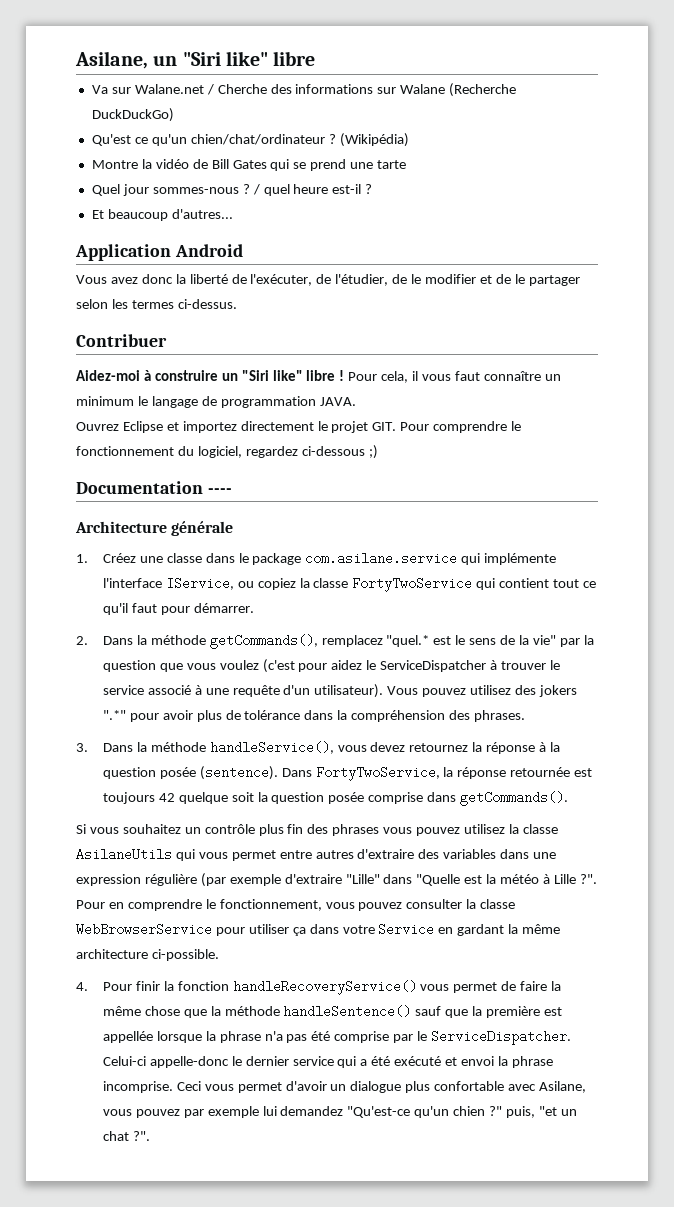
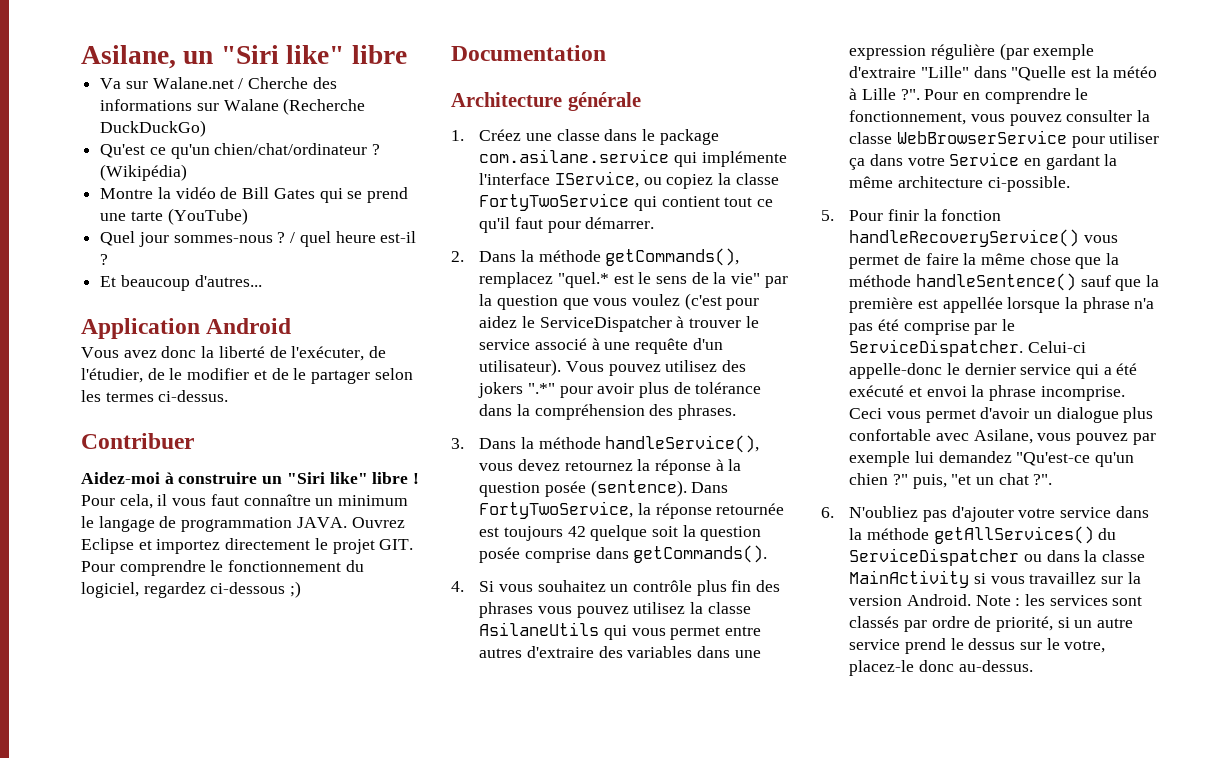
- Montre la vidéo de Bill Gates qui se prend une tarte
+ Montre la vidéo de Bill Gates qui se prend une tarte (YouTube)
- Pour cela, il vous faut connaître un minimum le langage de programmation JAVA.
- Ouvrez Eclipse et importez directement le projet GIT. Pour comprendre le fonctionnement du logiciel, regardez ci-dessous ;)
+ Pour cela, il vous faut connaître un minimum le langage de programmation JAVA. Ouvrez Eclipse et importez directement le projet GIT. Pour comprendre le fonctionnement du logiciel, regardez ci-dessous ;)
- Documentation ----
+ Documentation
- Si vous souhaitez un contrôle plus fin des phrases vous pouvez utilisez la classe AsilaneUtils qui vous permet entre autres d'extraire des variables dans une expression régulière (par exemple d'extraire "Lille" dans "Quelle est la météo à Lille ?".
+ 4. Si vous souhaitez un contrôle plus fin des phrases vous pouvez utilisez la classe AsilaneUtils qui vous permet entre autres d'extraire des variables dans une expression régulière (par exemple d'extraire "Lille" dans "Quelle est la météo à Lille ?".
- 4. Pour finir la fonction handleRecoveryService() vous permet de faire la même chose que la méthode handleSentence() sauf que la première est appellée lorsque la phrase n'a pas été comprise par le ServiceDispatcher.
+ 5. Pour finir la fonction handleRecoveryService() vous permet de faire la même chose que la méthode handleSentence() sauf que la première est appellée lorsque la phrase n'a pas été comprise par le ServiceDispatcher.
+ 6. N'oubliez pas d'ajouter votre service dans la méthode getAllServices() du ServiceDispatcher ou dans la classe MainActivity si vous travaillez sur la version Android. Note : les services sont classés par ordre de priorité, si un autre service prend le dessus sur le votre, placez-le donc au-dessus.

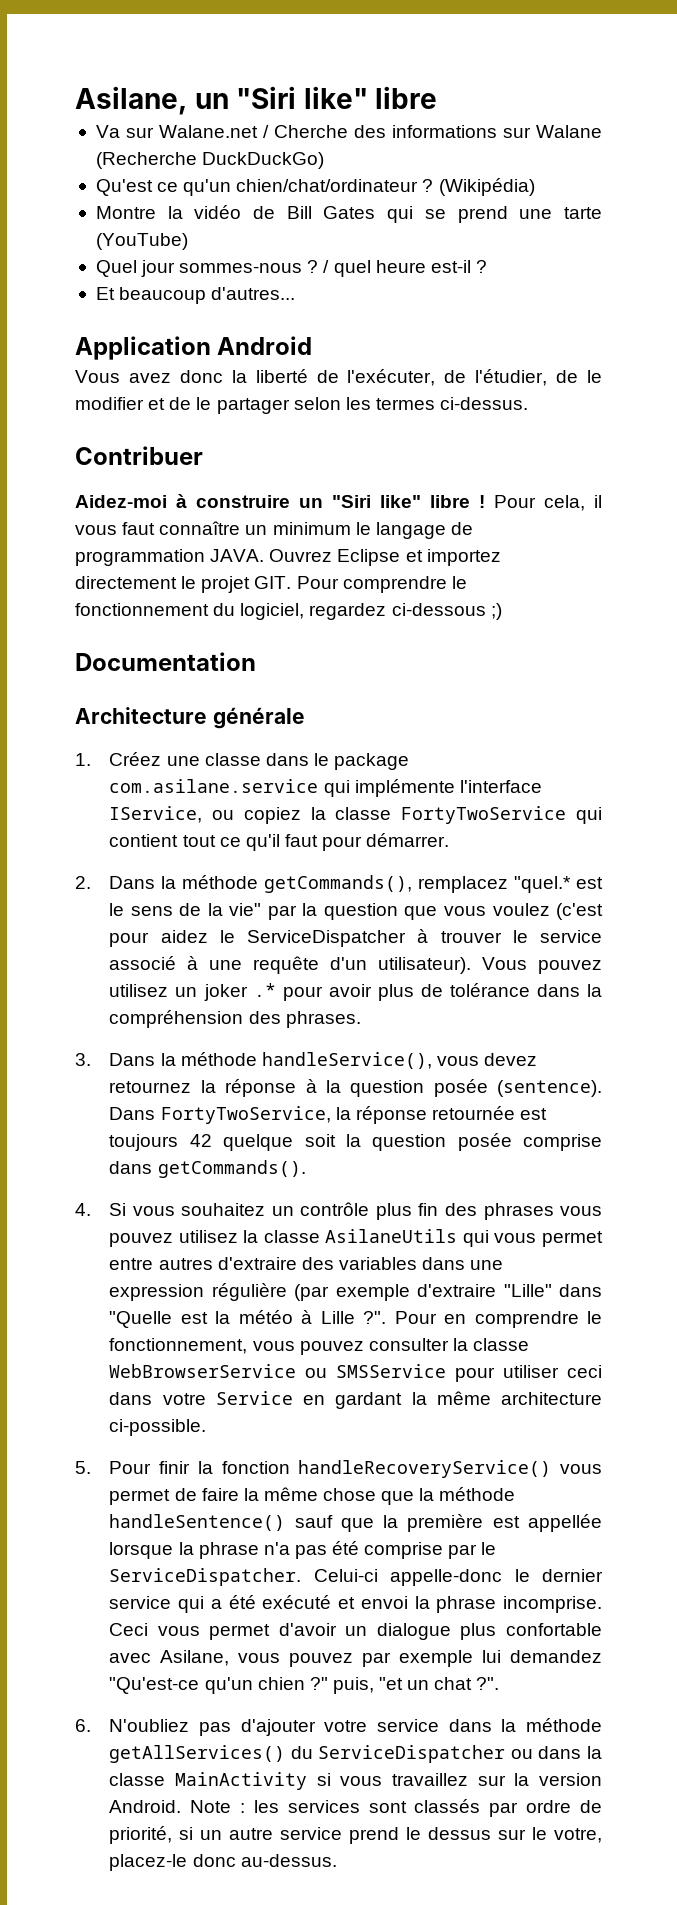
- Vous pouvez utilisez des jokers ".*" pour avoir plus de tolérance dans la compréhension des phrases.
+ Vous pouvez utilisez un joker .* pour avoir plus de tolérance dans la compréhension des phrases.
- Pour en comprendre le fonctionnement, vous pouvez consulter la classe WebBrowserService pour utiliser ça dans votre Service en gardant la même architecture ci-possible.
+ Pour en comprendre le fonctionnement, vous pouvez consulter la classe WebBrowserService ou SMSService pour utiliser ceci dans votre Service en gardant la même architecture ci-possible.

